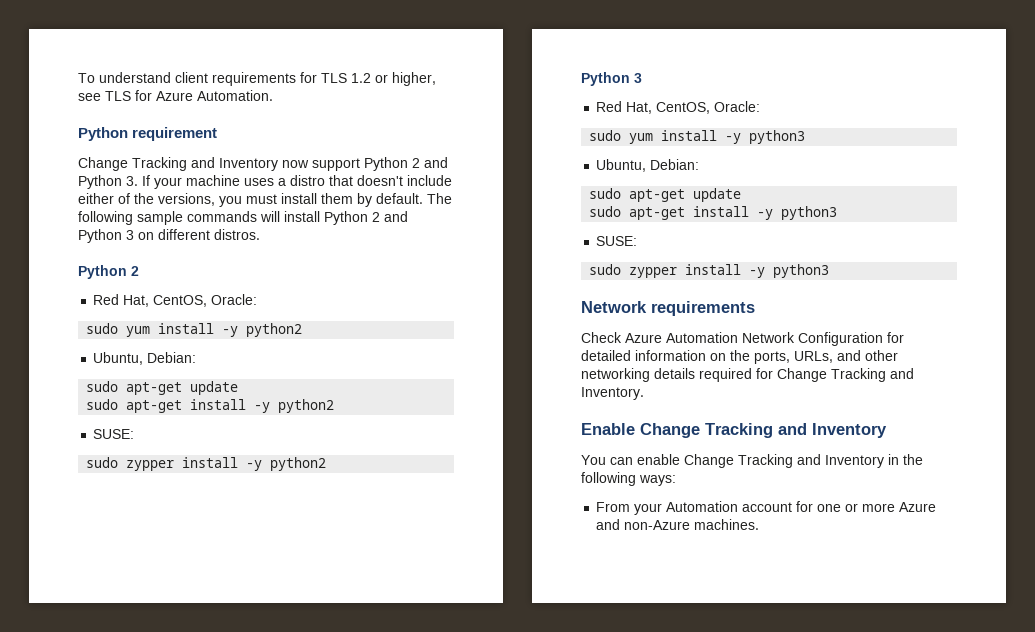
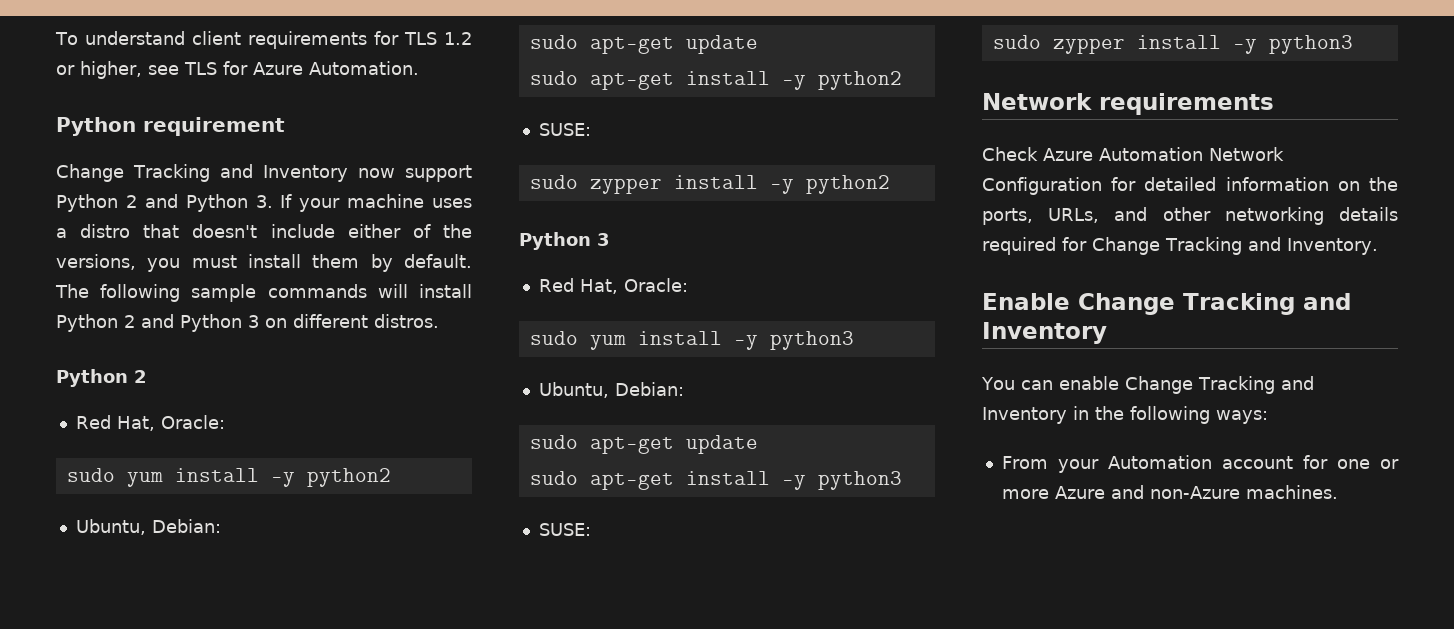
  The following sample commands will install Python 2 and Python 3 on different distros.
  Python 2
- Red Hat, CentOS, Oracle:
+ Red Hat, Oracle:
  sudo zypper install -y python2
  Python 3
- Red Hat, CentOS, Oracle:
+ Red Hat, Oracle:

